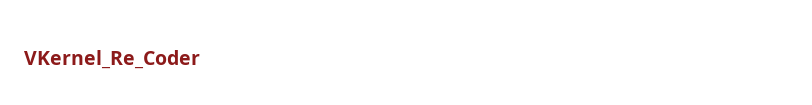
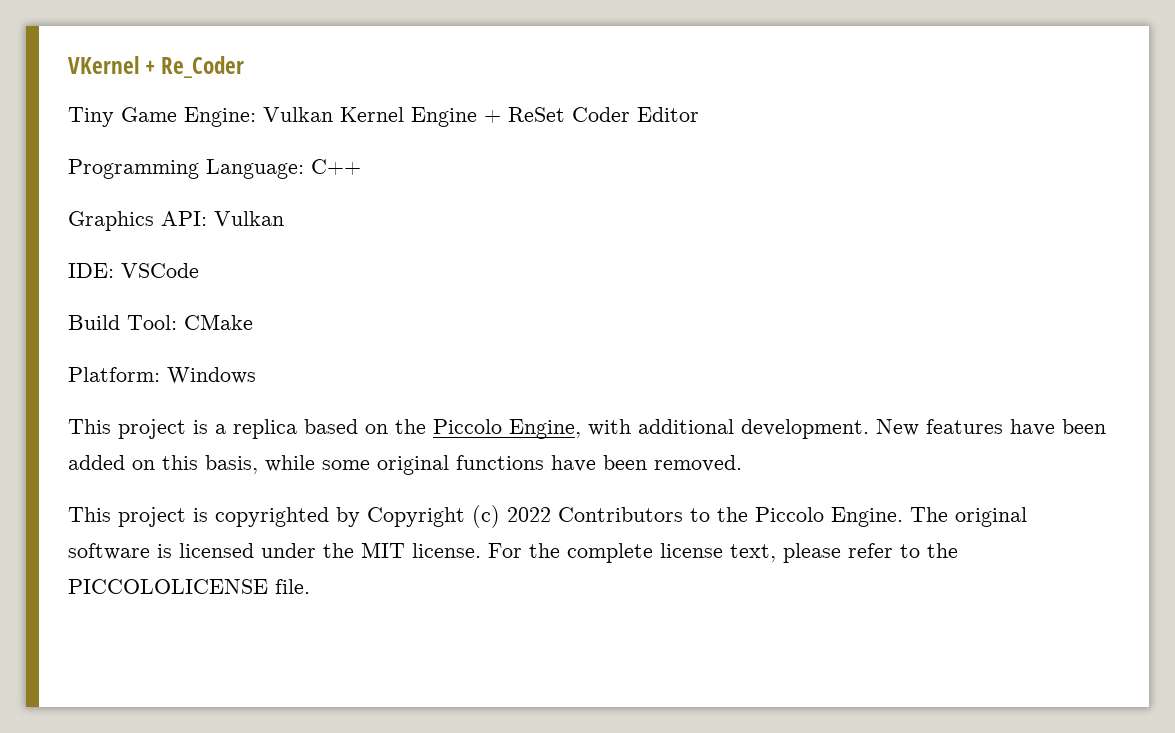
- VKernel_Re_Coder
+ VKernel + Re_Coder
+ Tiny Game Engine: Vulkan Kernel Engine + ReSet Coder Editor
+ Programming Language: C++
+ Graphics API: Vulkan
+ IDE: VSCode
+ Build Tool: CMake
+ Platform: Windows
+ This project is a replica based on the Piccolo Engine, with additional development. New features have been added on this basis, while some original functions have been removed.
+ This project is copyrighted by Copyright (c) 2022 Contributors to the Piccolo Engine. The original software is licensed under the MIT license. For the complete license text, please refer to the PICCOLOLICENSE file.

